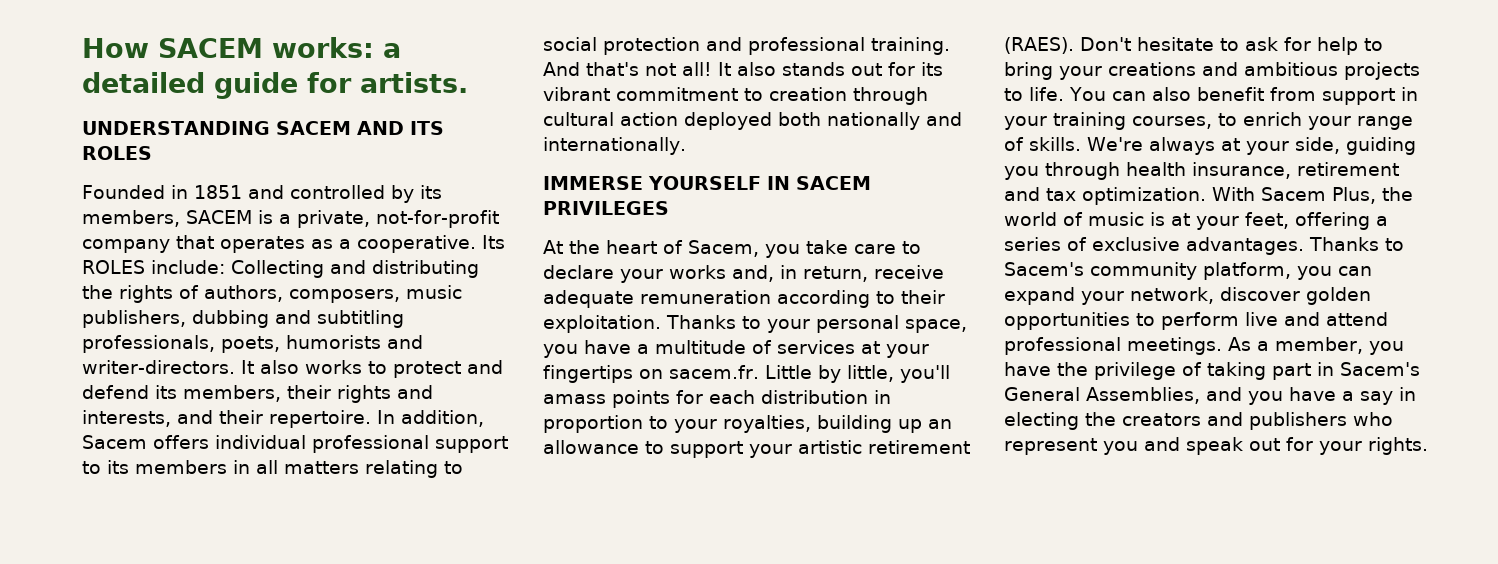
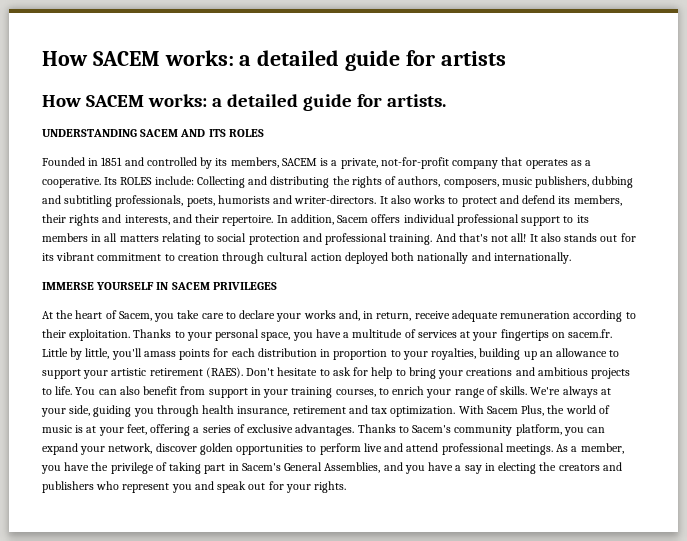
+ How SACEM works: a detailed guide for artists

